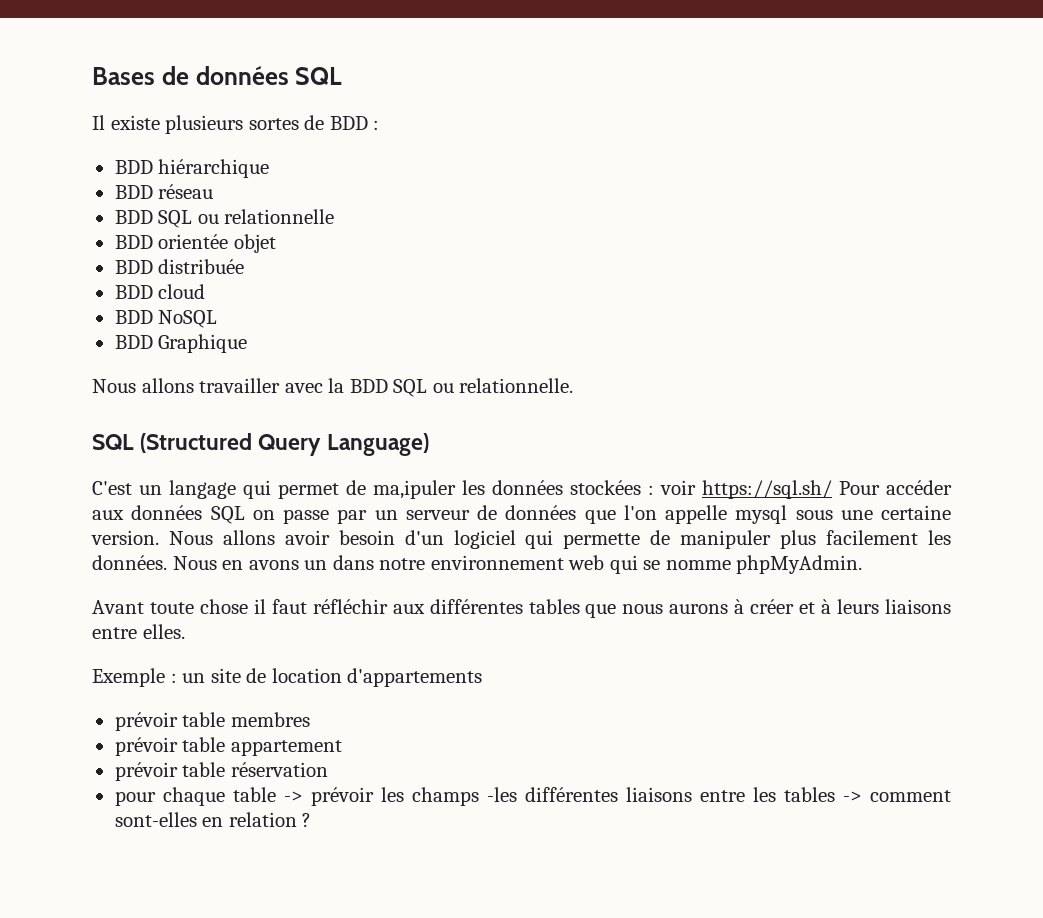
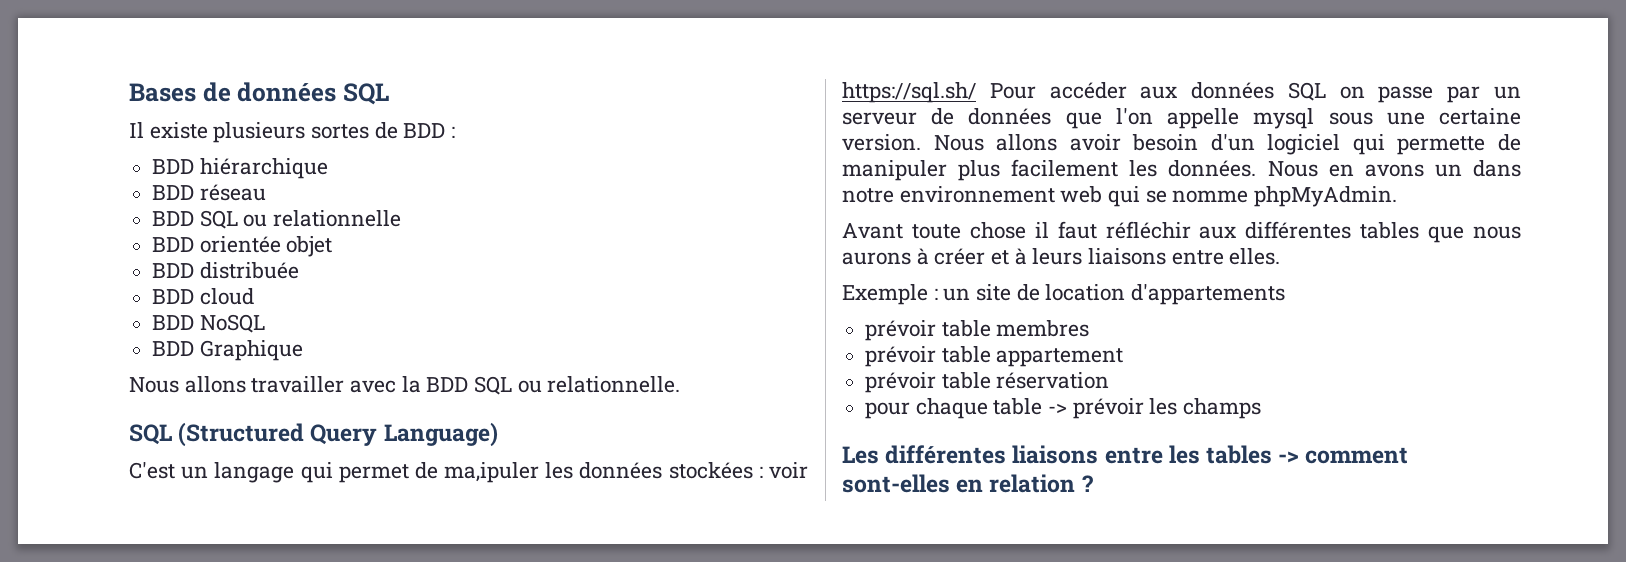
- pour chaque table -> prévoir les champs -les différentes liaisons entre les tables -> comment sont-elles en relation ?
+ pour chaque table -> prévoir les champs
+ Les différentes liaisons entre les tables -> comment sont-elles en relation ?

